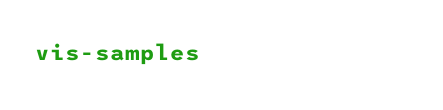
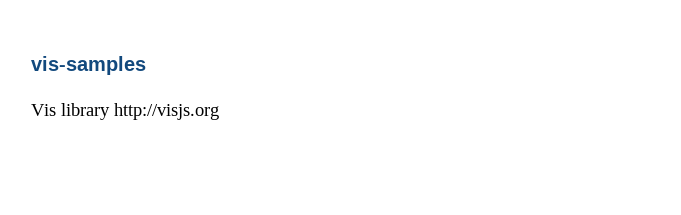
+ Vis library http://visjs.org

